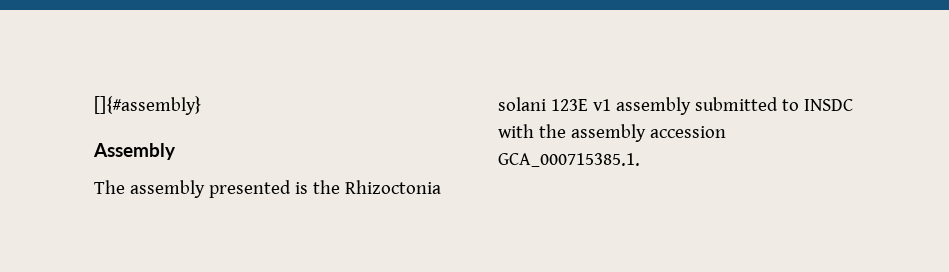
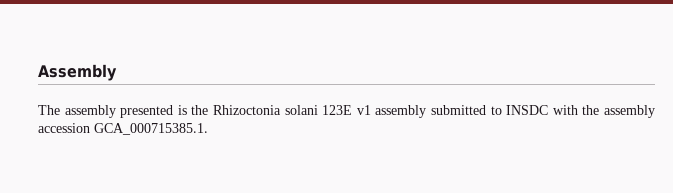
- []{#assembly}

